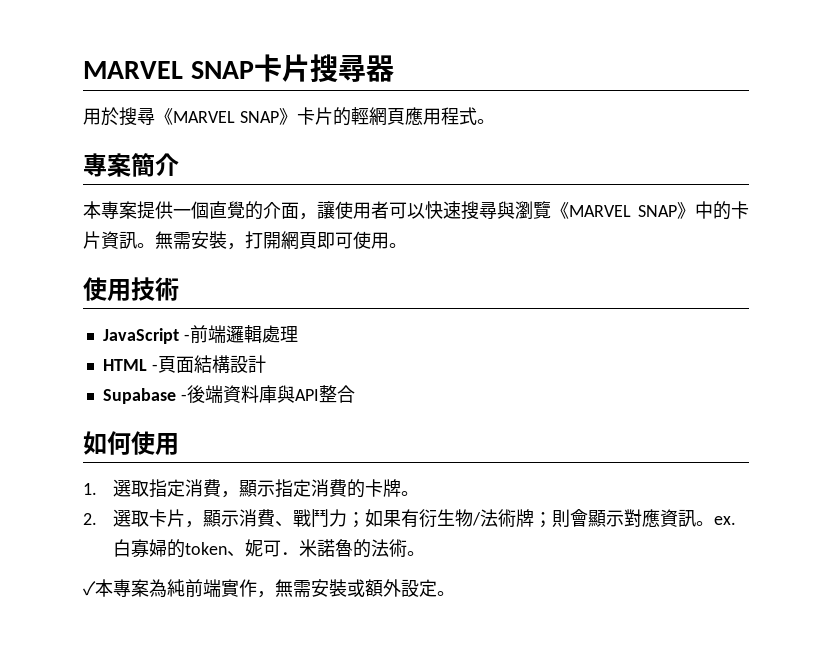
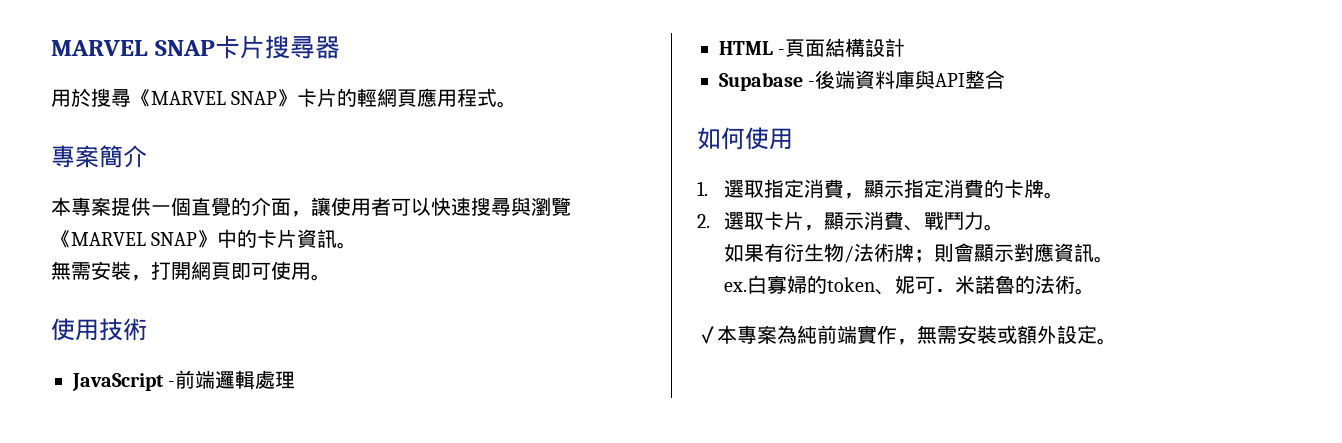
- 本專案提供一個直覺的介面，讓使用者可以快速搜尋與瀏覽《MARVEL SNAP》中的卡片資訊。無需安裝，打開網頁即可使用。
+ 本專案提供一個直覺的介面，讓使用者可以快速搜尋與瀏覽《MARVEL SNAP》中的卡片資訊。
+ 無需安裝，打開網頁即可使用。
- 2.選取卡片，顯示消費、戰鬥力；如果有衍生物/法術牌；則會顯示對應資訊。ex.
+ 2.選取卡片，顯示消費、戰鬥力。
+ 如果有衍生物/法術牌；則會顯示對應資訊。
+ ex.

